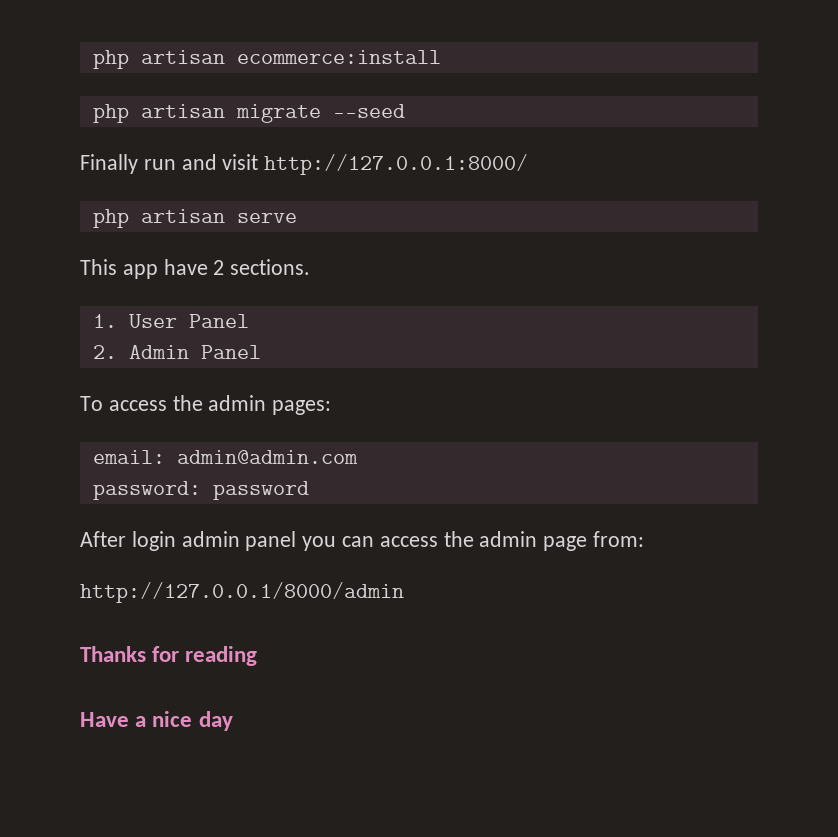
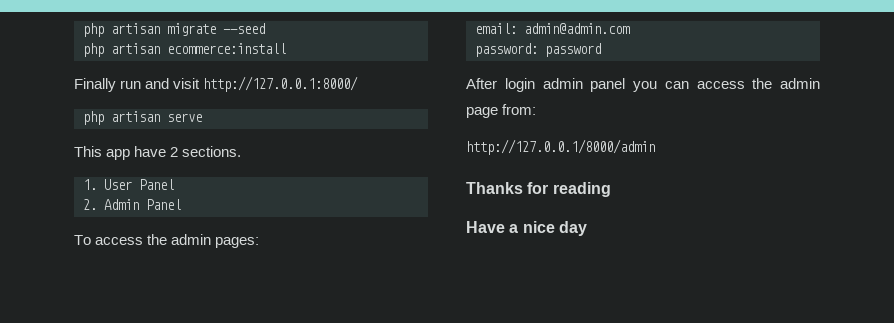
- php artisan ecommerce:install
+ php artisan ecommerce:install

